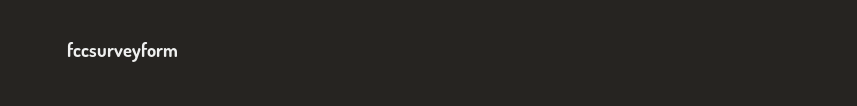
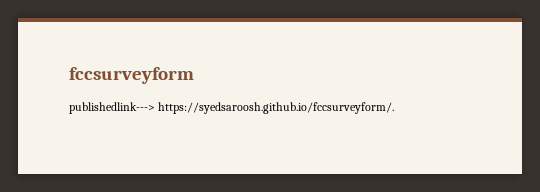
+ publishedlink---> https://syedsaroosh.github.io/fccsurveyform/.

